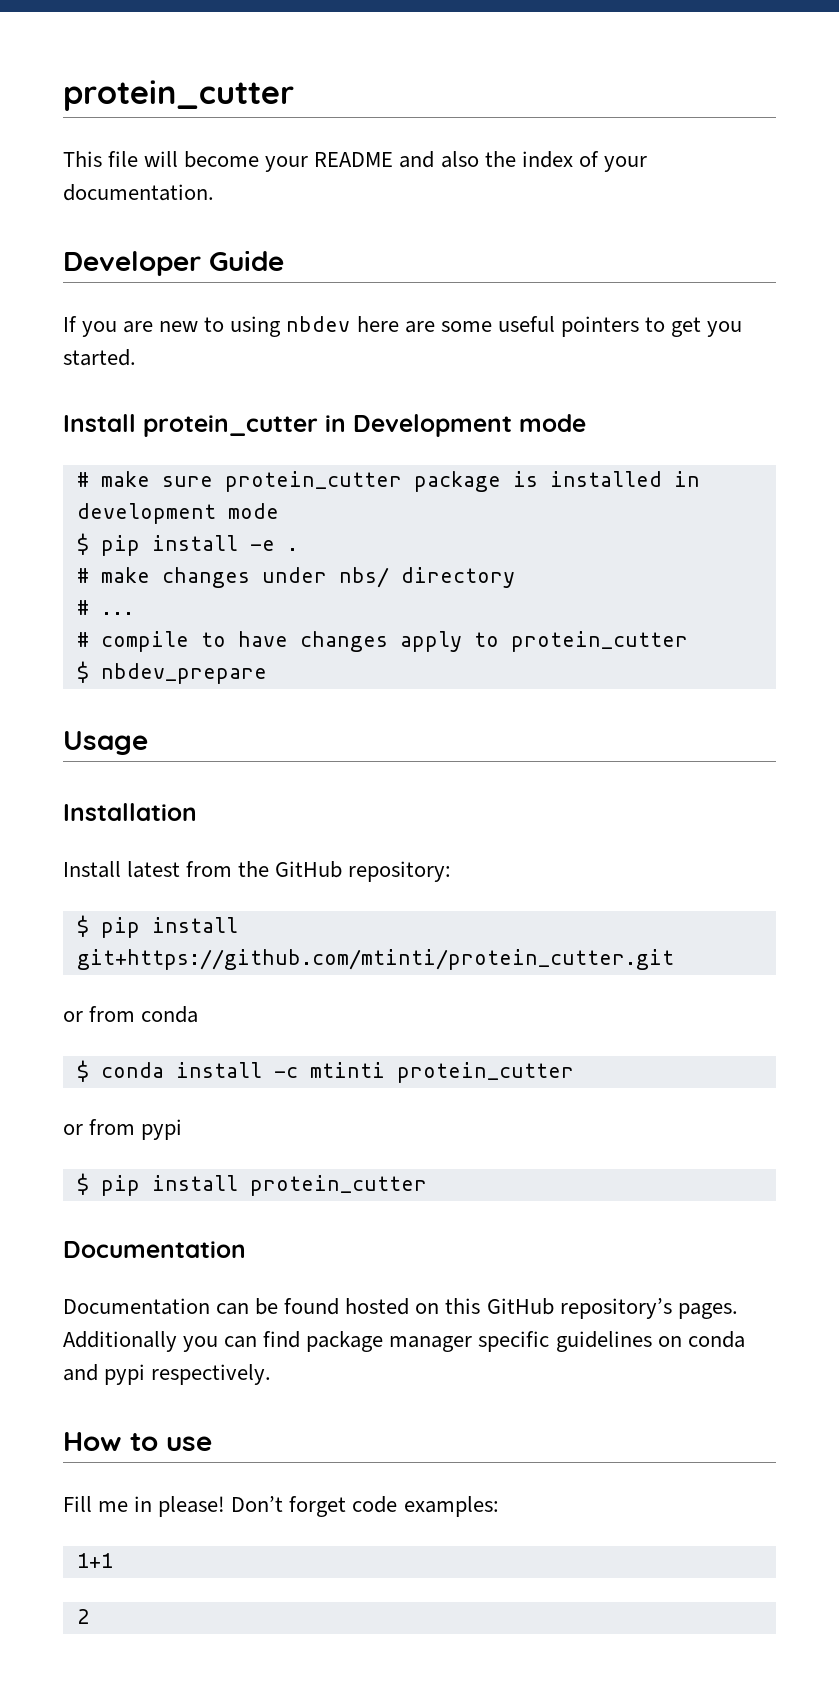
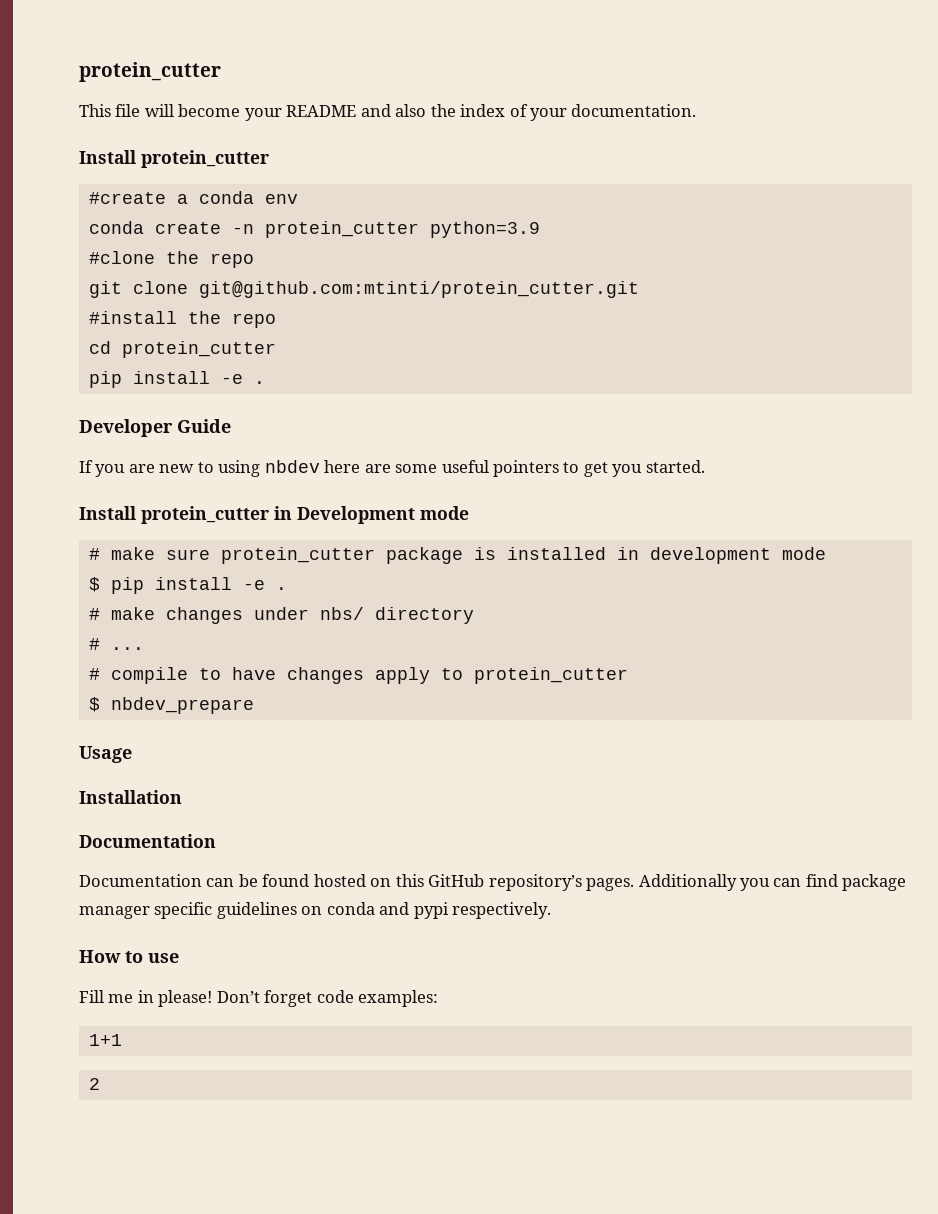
  This file will become your README and also the index of your documentation.
+ Install protein_cutter
+ #create a conda env
+ conda create -n protein_cutter python=3.9
+ #clone the repo
+ git clone git@github.com:mtinti/protein_cutter.git
+ #install the repo
+ cd protein_cutter
+ pip install -e .
- Install latest from the GitHub repository:
- $ pip install git+https://github.com/mtinti/protein_cutter.git
- or from conda
- $ conda install -c mtinti protein_cutter
- or from pypi
- $ pip install protein_cutter

